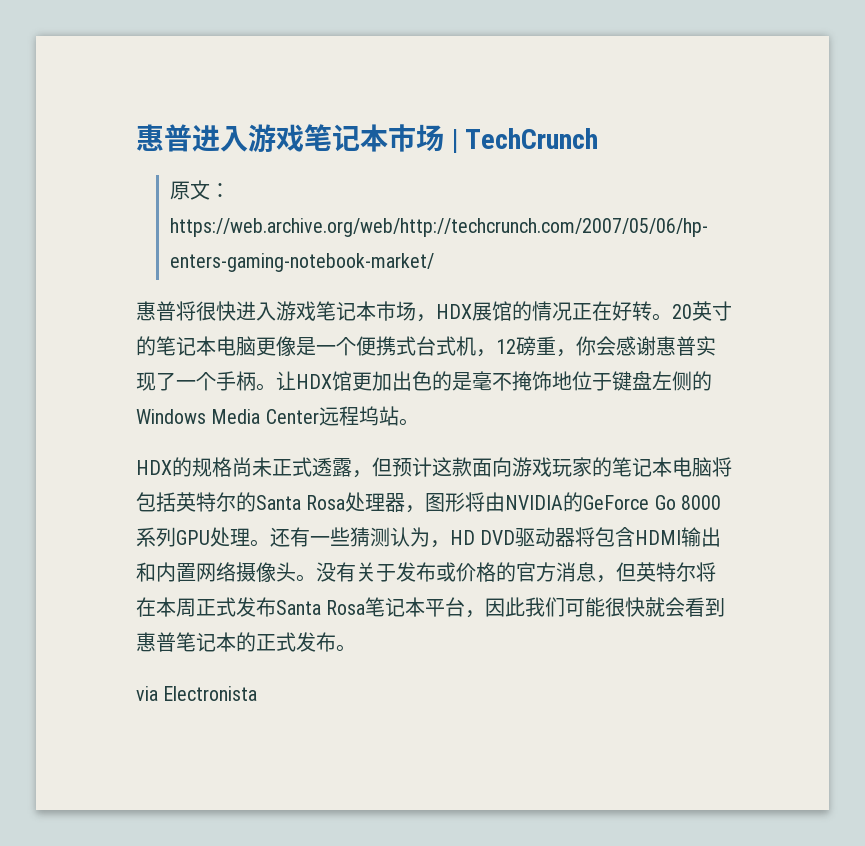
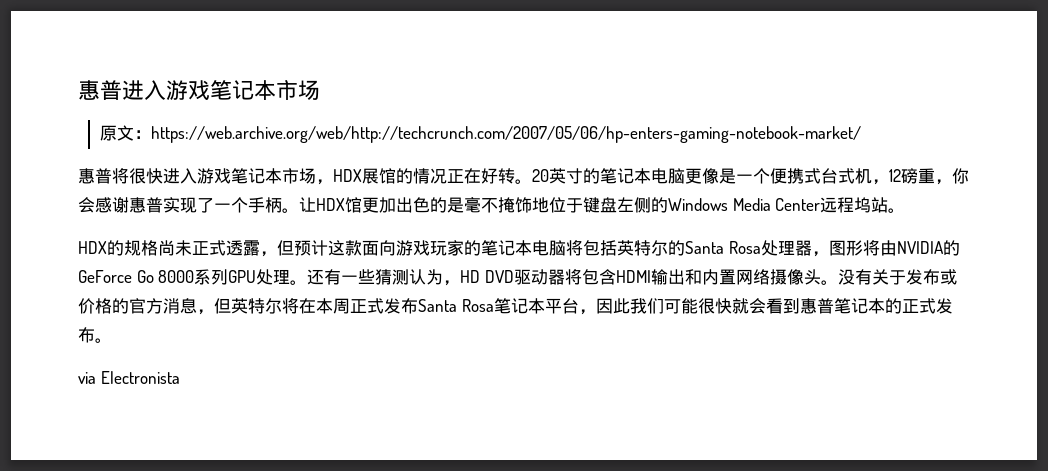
- 惠普进入游戏笔记本市场 | TechCrunch
+ 惠普进入游戏笔记本市场

